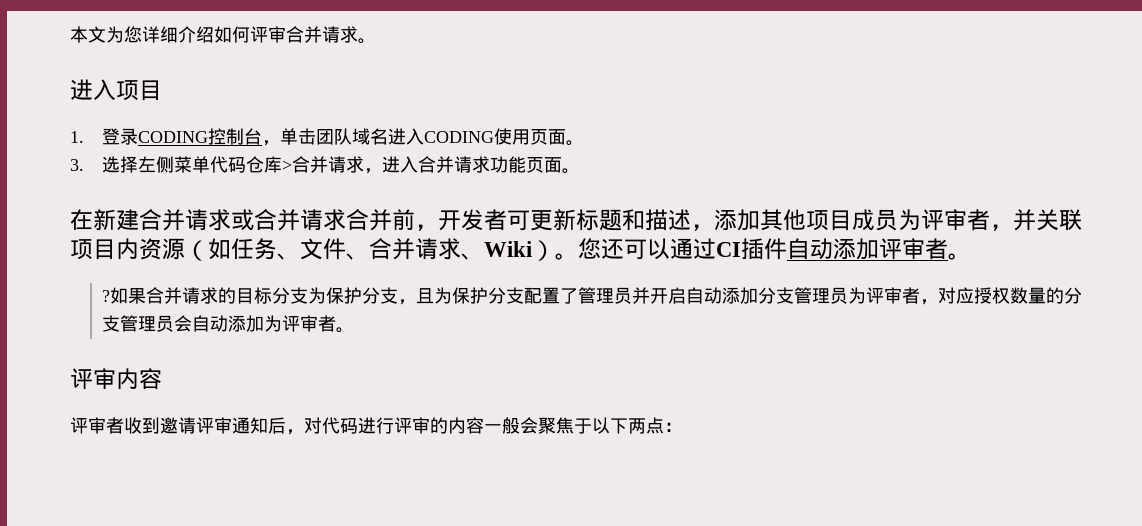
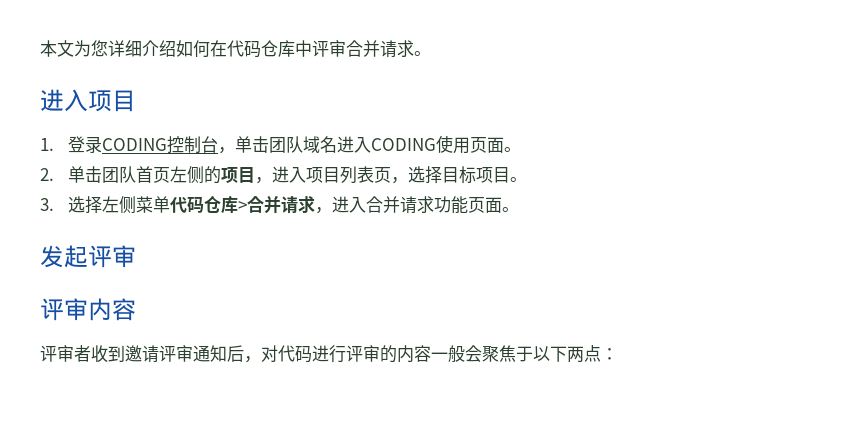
- 本文为您详细介绍如何评审合并请求。
+ 本文为您详细介绍如何在代码仓库中评审合并请求。
+ 2.单击团队首页左侧的项目，进入项目列表页，选择目标项目。
- 在新建合并请求或合并请求合并前，开发者可更新标题和描述，添加其他项目成员为评审者，并关联项目内资源（如任务、文件、合并请求、Wiki）。您还可以通过CI插件自动添加评审者。
- ?如果合并请求的目标分支为保护分支，且为保护分支配置了管理员并开启自动添加分支管理员为评审者，对应授权数量的分支管理员会自动添加为评审者。
+ 发起评审

